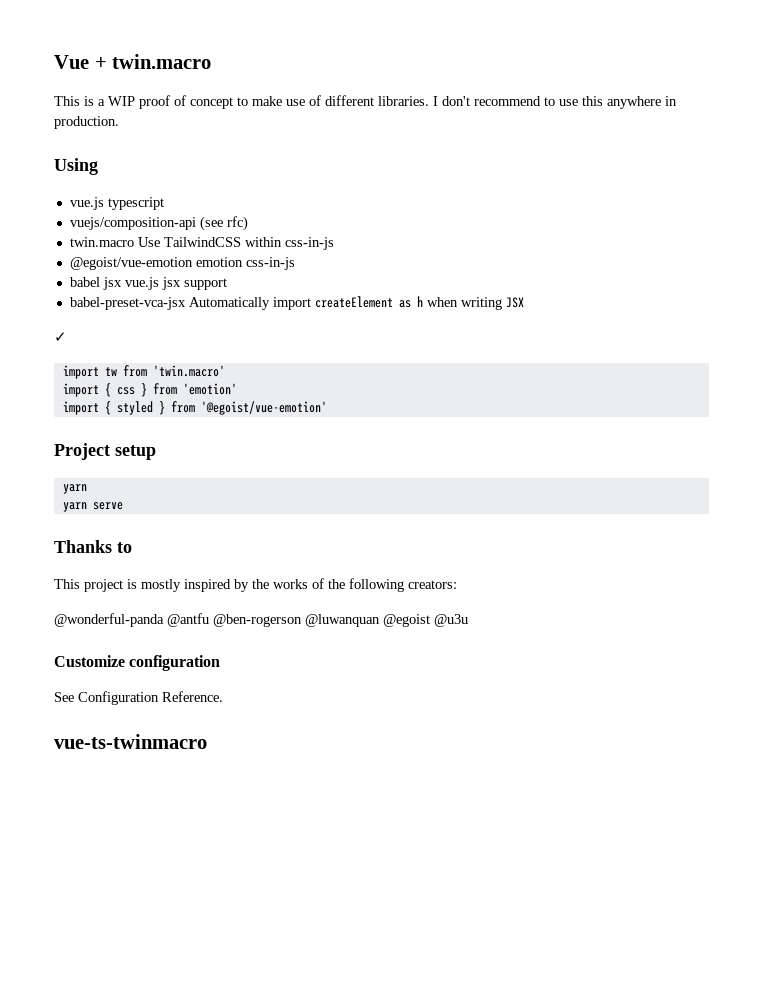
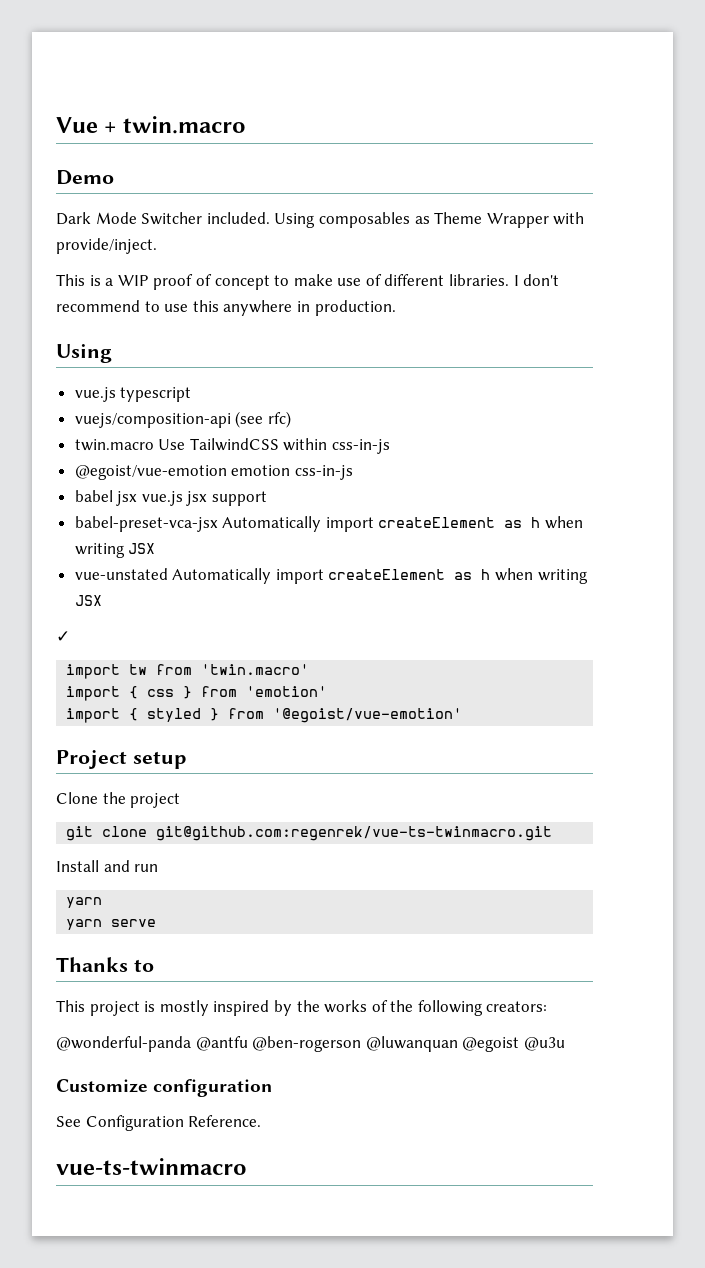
+ Demo
+ Dark Mode Switcher included. Using composables as Theme Wrapper with provide/inject.
+ vue-unstated Automatically import createElement as h when writing JSX
+ Clone the project
+ git clone git@github.com:regenrek/vue-ts-twinmacro.git
+ Install and run

